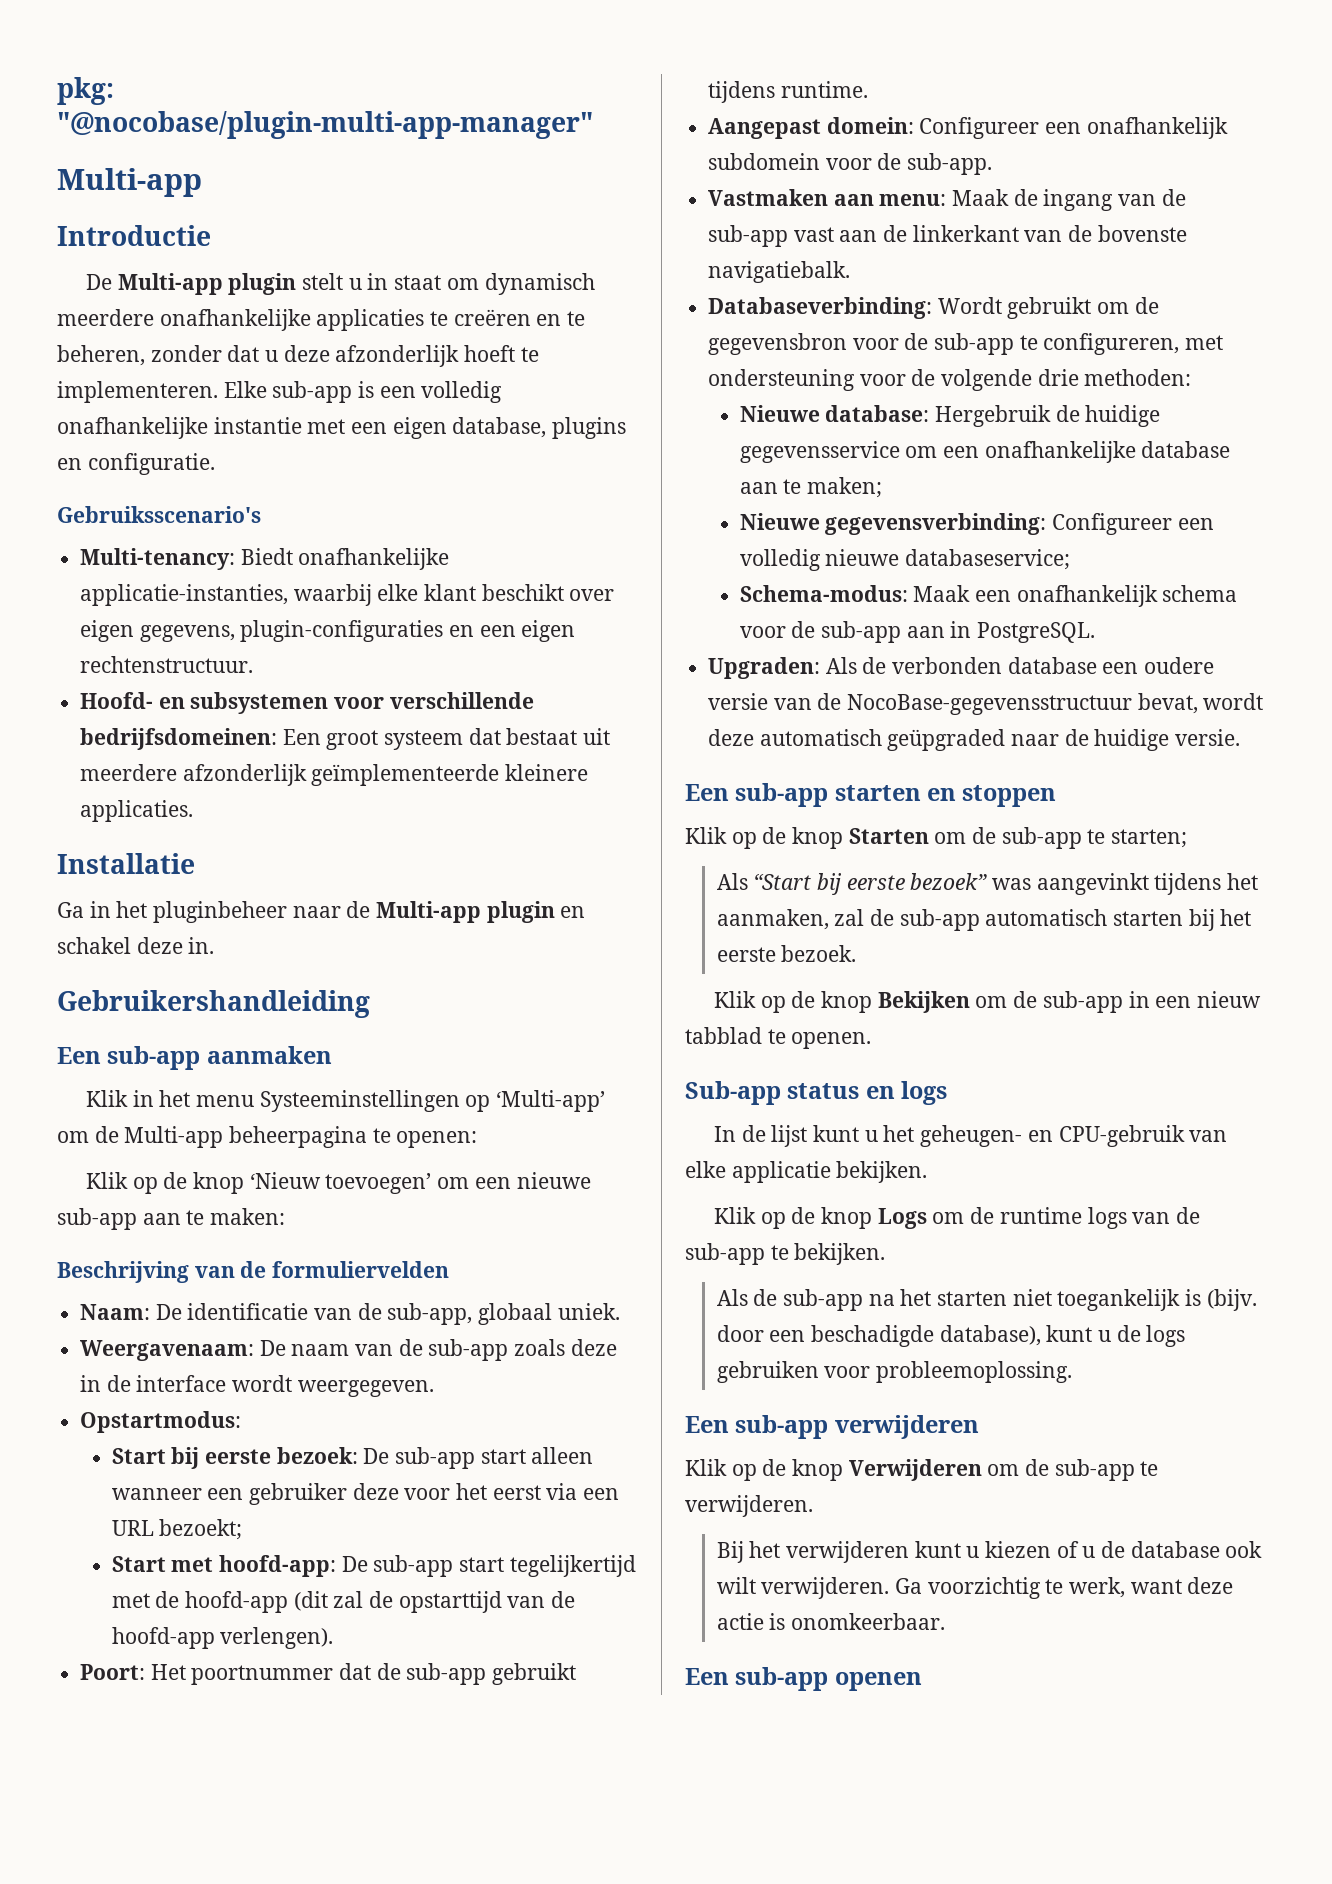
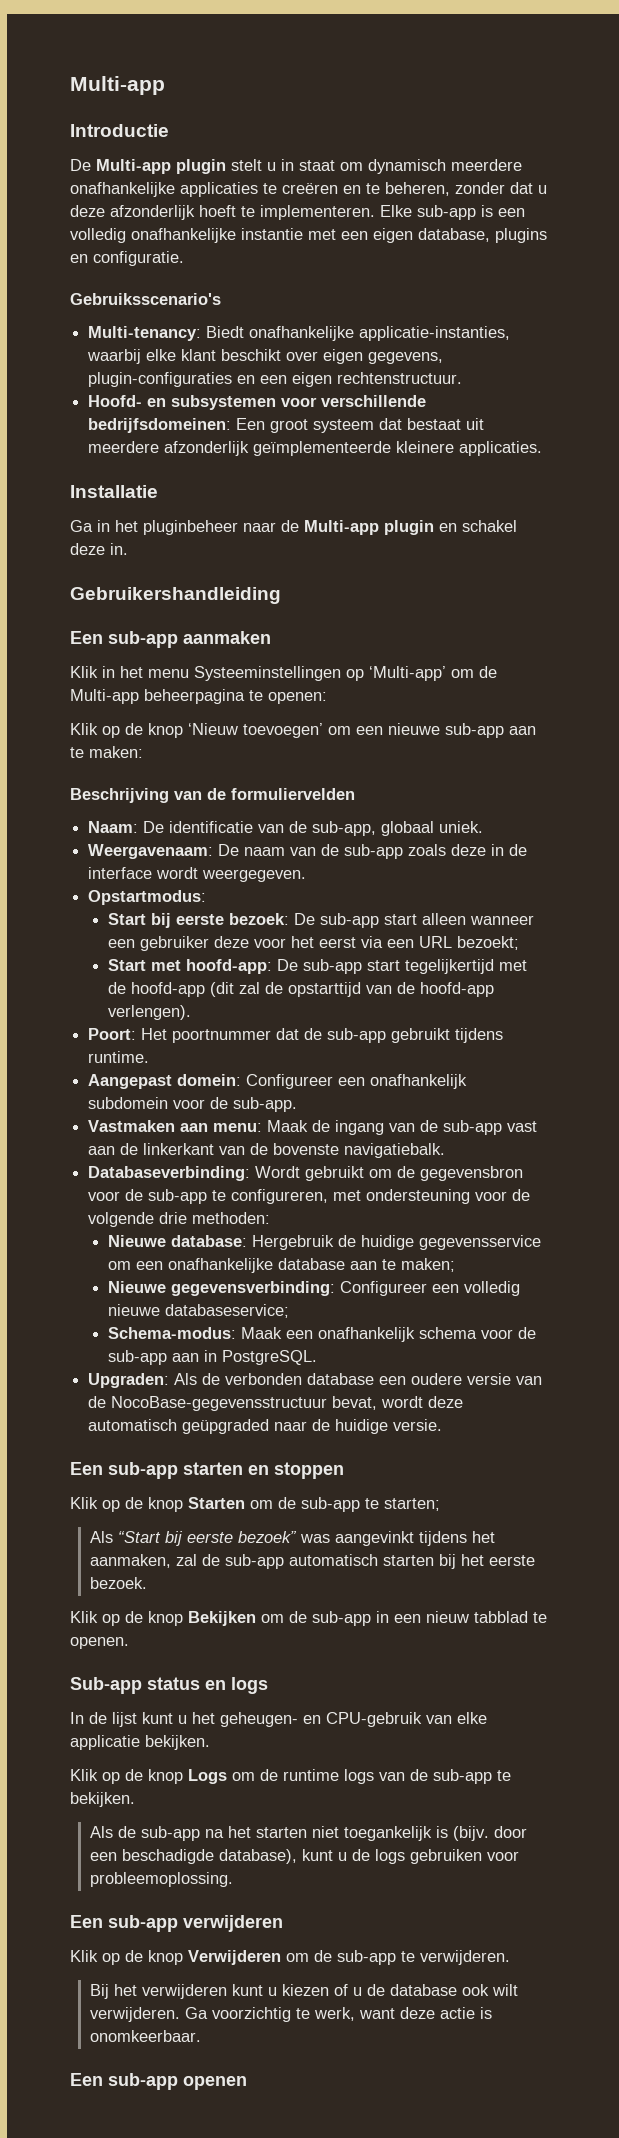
- pkg: "@nocobase/plugin-multi-app-manager"

